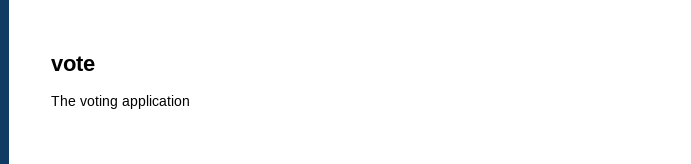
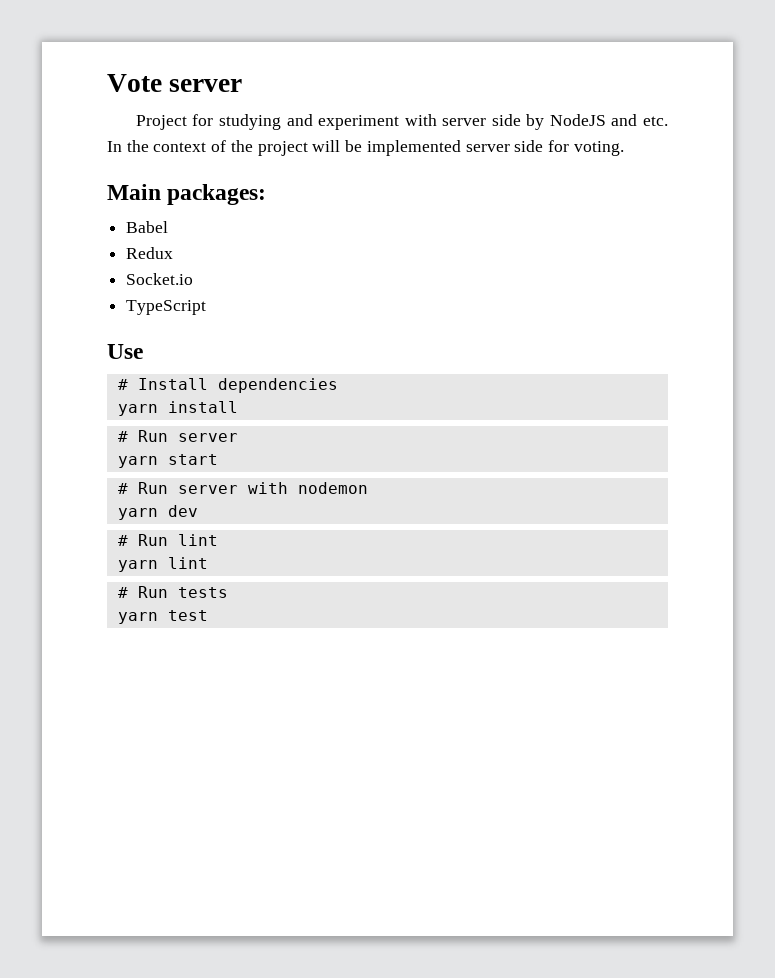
- vote
- The voting application
+ Vote server
+ Project for studying and experiment with server side by NodeJS and etc. In the context of the project will be implemented server side for voting.
+ Main packages:
+ Babel
+ Redux
+ Socket.io
+ TypeScript
+ Use
+ # Install dependencies
+ yarn install
+ # Run server
+ yarn start
+ # Run server with nodemon
+ yarn dev
+ # Run lint
+ yarn lint
+ # Run tests
+ yarn test

